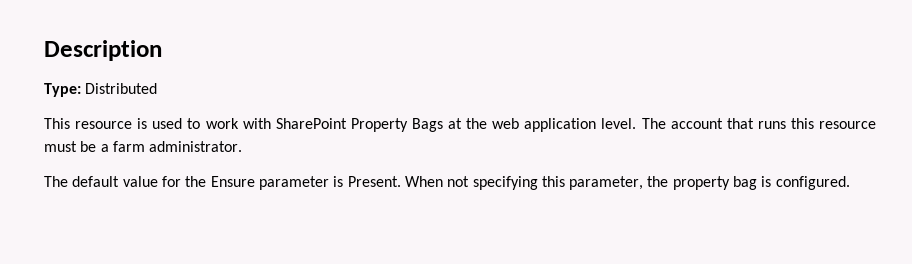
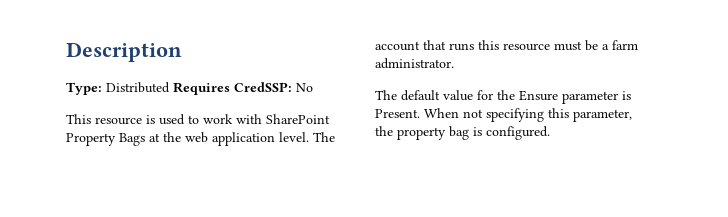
- Type: Distributed
+ Type: Distributed Requires CredSSP: No

